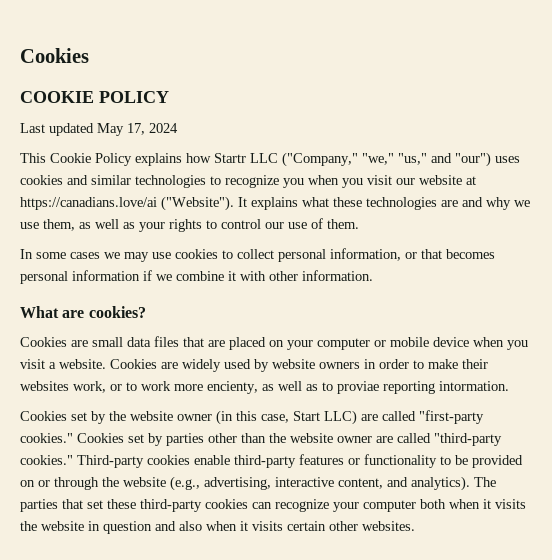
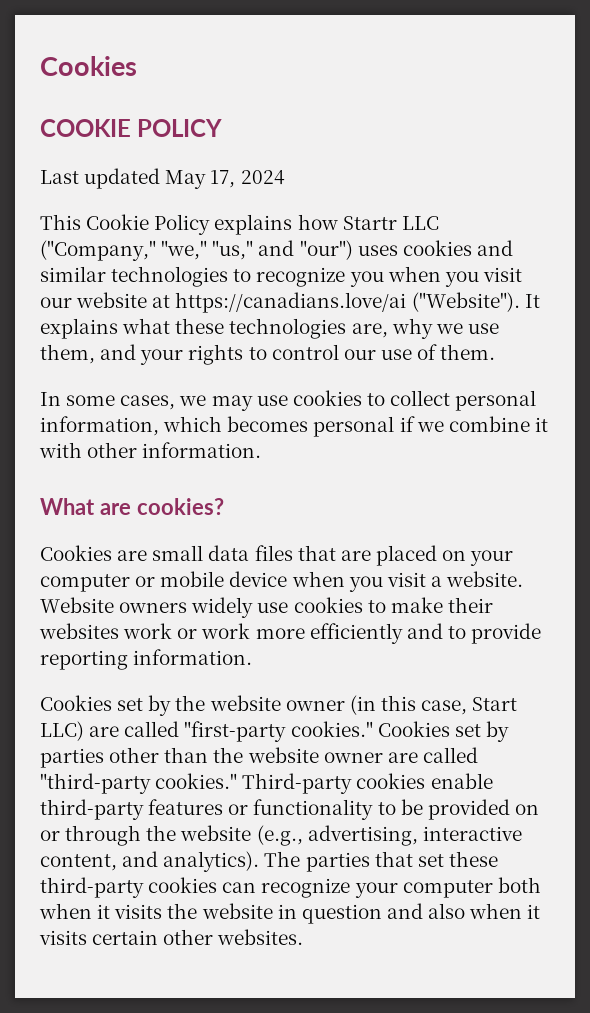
- It explains what these technologies are and why we use them, as well as your rights to control our use of them.
+ It explains what these technologies are, why we use them, and your rights to control our use of them.
- In some cases we may use cookies to collect personal information, or that becomes personal information if we combine it with other information.
+ In some cases, we may use cookies to collect personal information, which becomes personal if we combine it with other information.
- Cookies are widely used by website owners in order to make their websites work, or to work more encienty, as well as to proviae reporting intormation.
+ Website owners widely use cookies to make their websites work or work more efficiently and to provide reporting information.

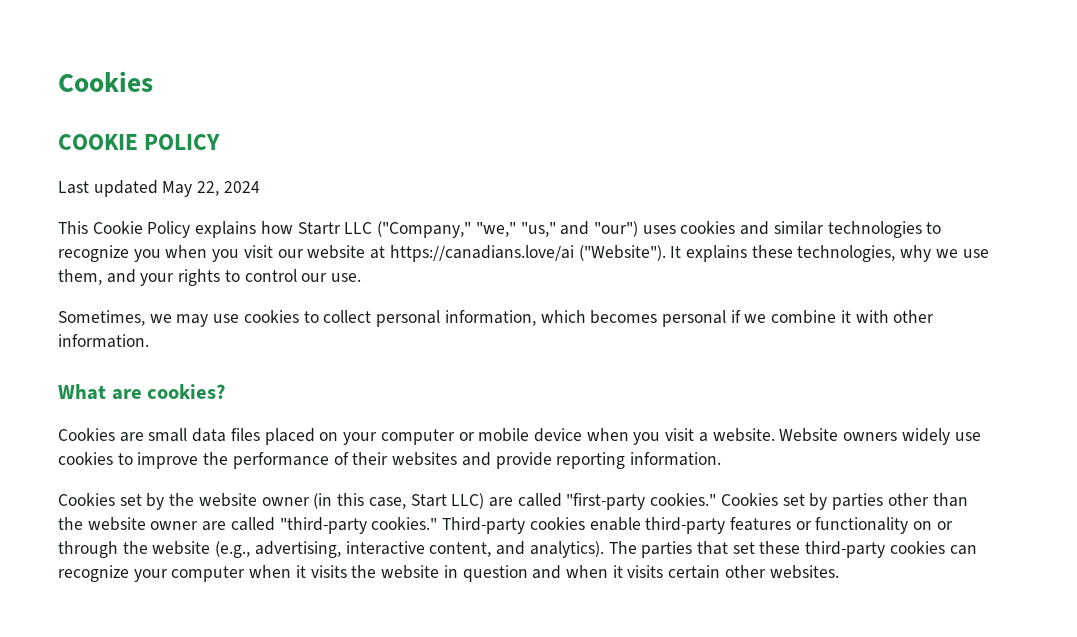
- Last updated May 17, 2024
+ Last updated May 22, 2024
- It explains what these technologies are, why we use them, and your rights to control our use of them.
- In some cases, we may use cookies to collect personal information, which becomes personal if we combine it with other information.
+ It explains these technologies, why we use them, and your rights to control our use.
+ Sometimes, we may use cookies to collect personal information, which becomes personal if we combine it with other information.
- Cookies are small data files that are placed on your computer or mobile device when you visit a website.
+ Cookies are small data files placed on your computer or mobile device when you visit a website.
- Website owners widely use cookies to make their websites work or work more efficiently and to provide reporting information.
+ Website owners widely use cookies to improve the performance of their websites and provide reporting information.
- Third-party cookies enable third-party features or functionality to be provided on or through the website (e.g., advertising, interactive content, and analytics).
+ Third-party cookies enable third-party features or functionality on or through the website (e.g., advertising, interactive content, and analytics).
- The parties that set these third-party cookies can recognize your computer both when it visits the website in question and also when it visits certain other websites.
+ The parties that set these third-party cookies can recognize your computer when it visits the website in question and when it visits certain other websites.

